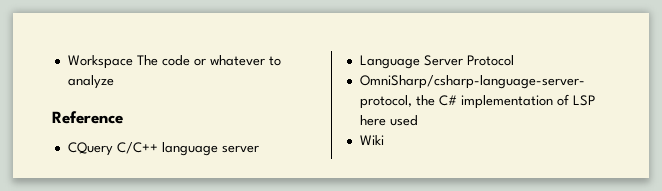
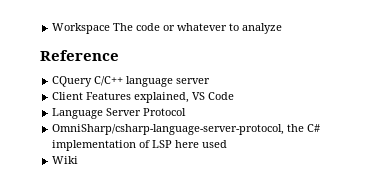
+ Client Features explained, VS Code

